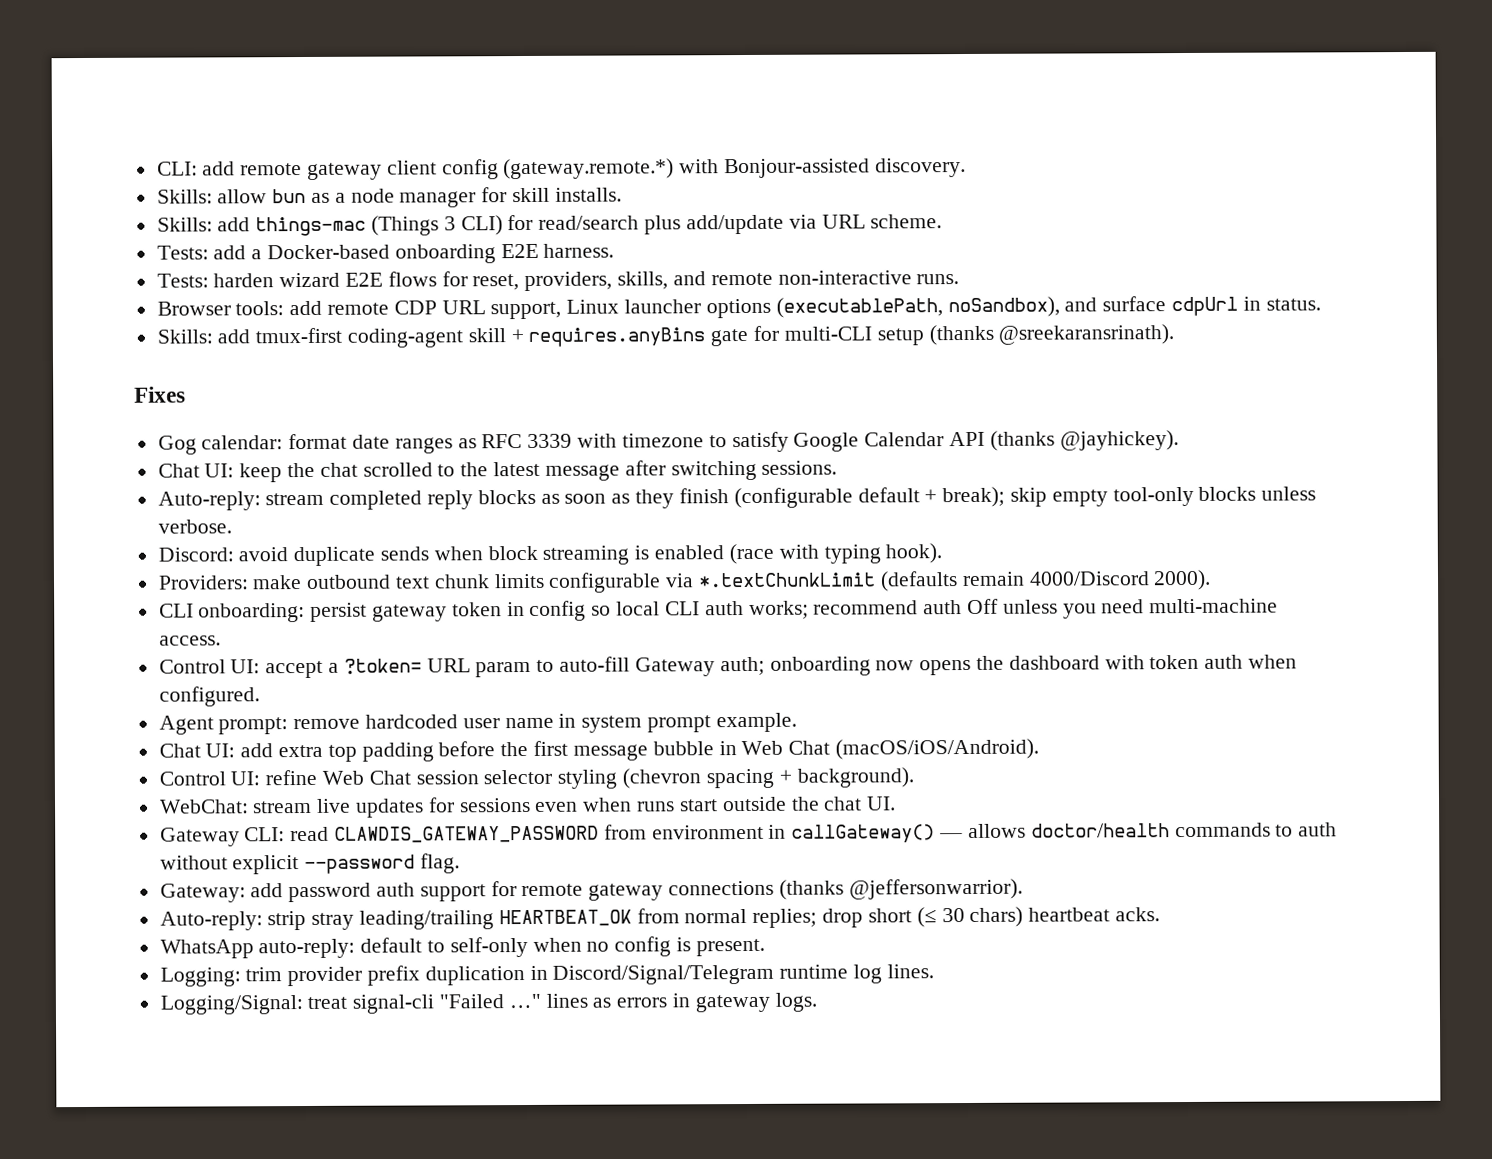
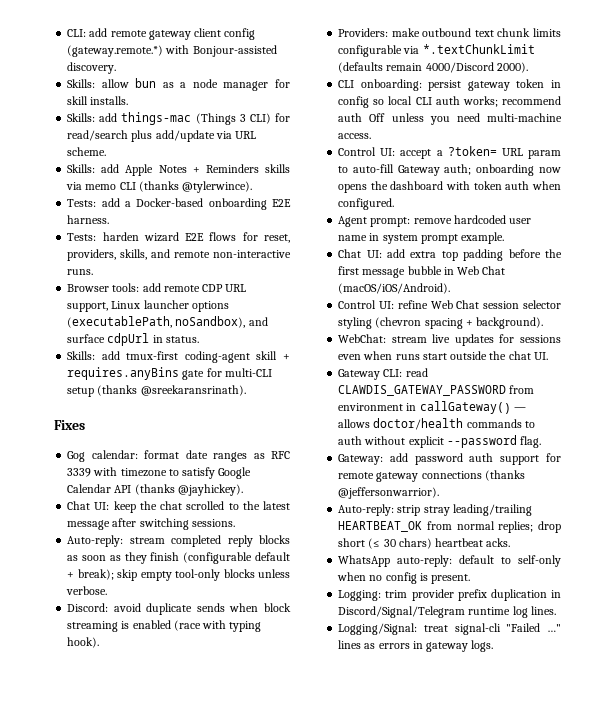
+ Skills: add Apple Notes + Reminders skills via memo CLI (thanks @tylerwince).

